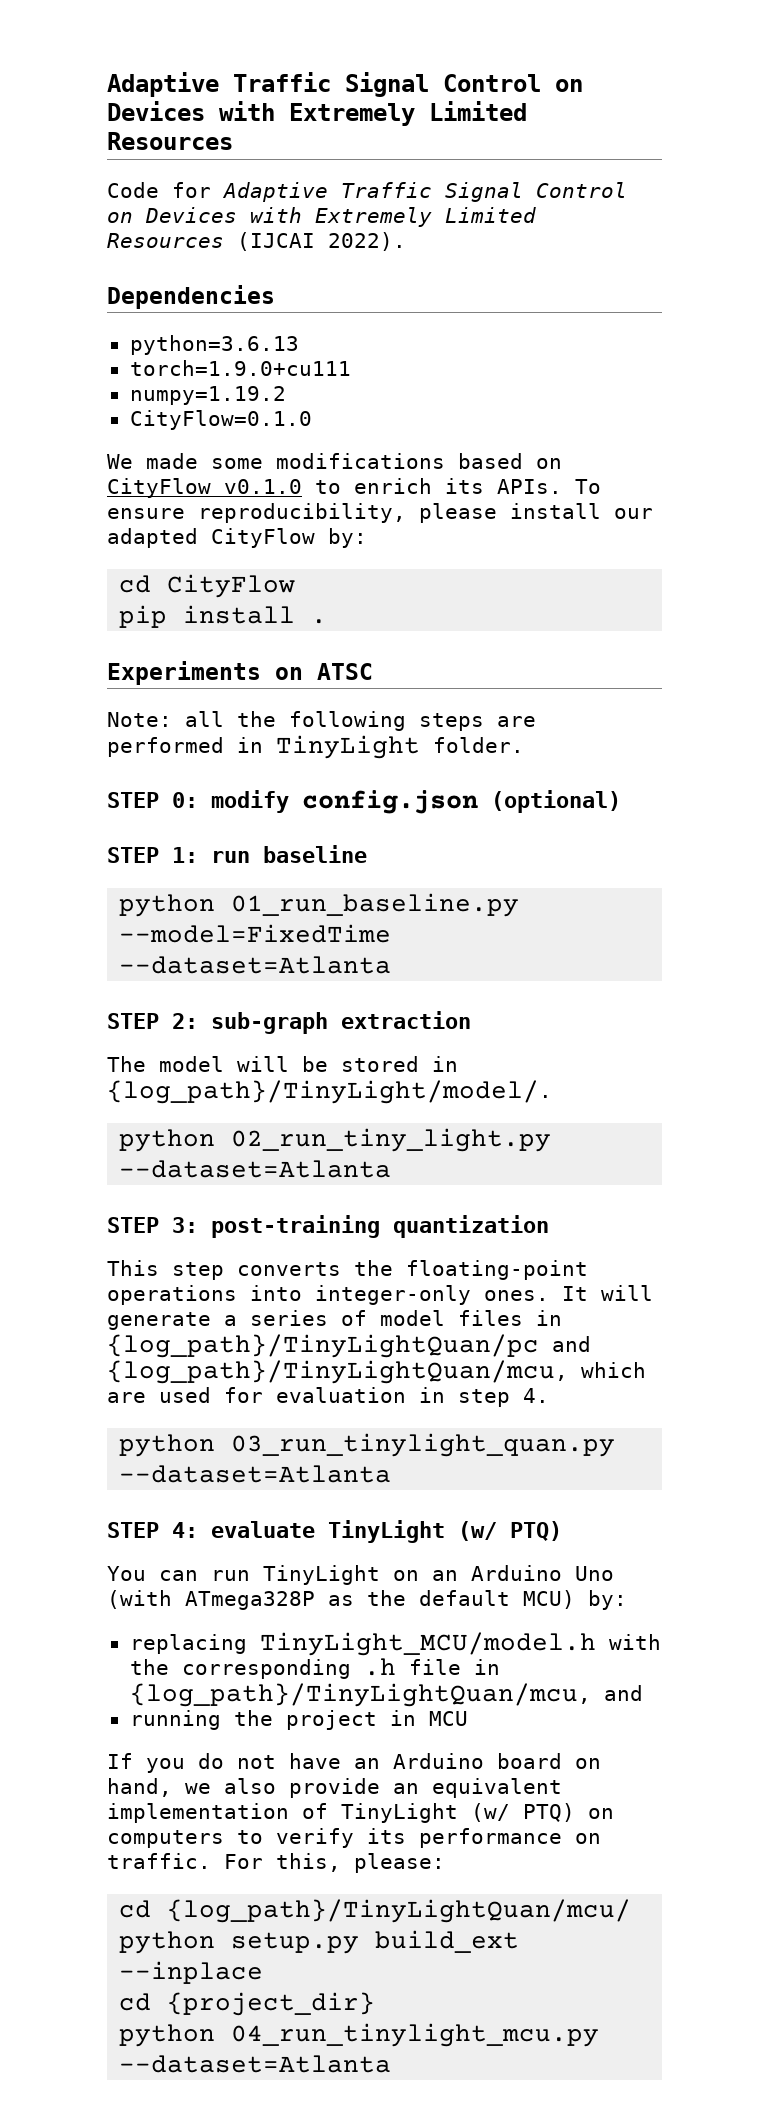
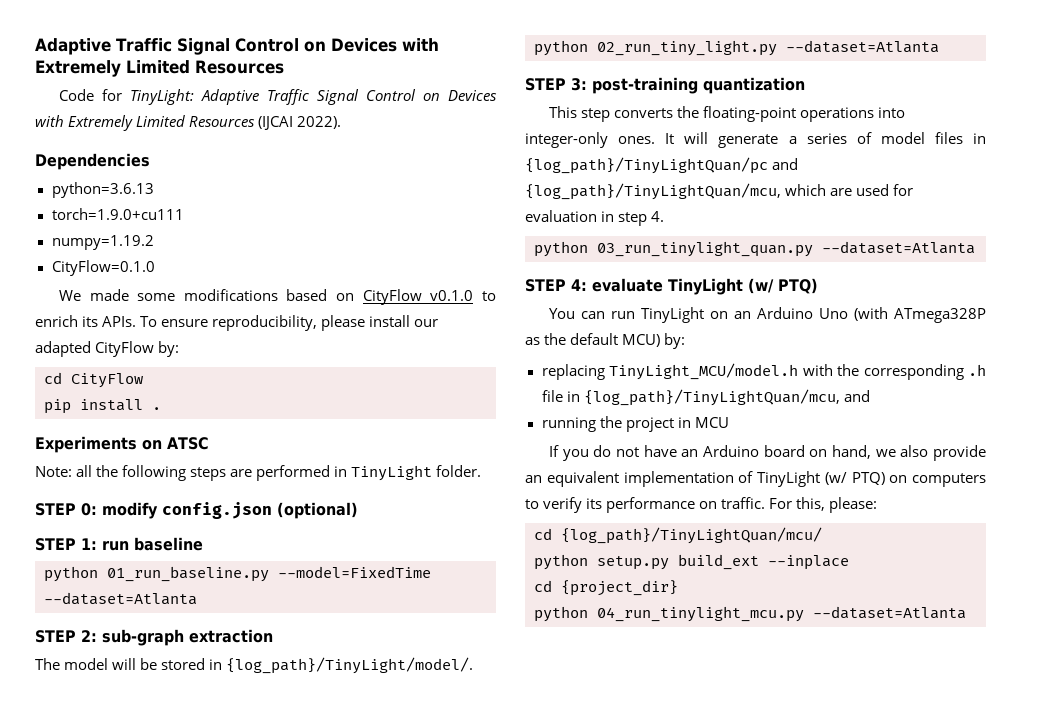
- Code for Adaptive Traffic Signal Control on Devices with Extremely Limited Resources (IJCAI 2022).
+ Code for TinyLight: Adaptive Traffic Signal Control on Devices with Extremely Limited Resources (IJCAI 2022).

